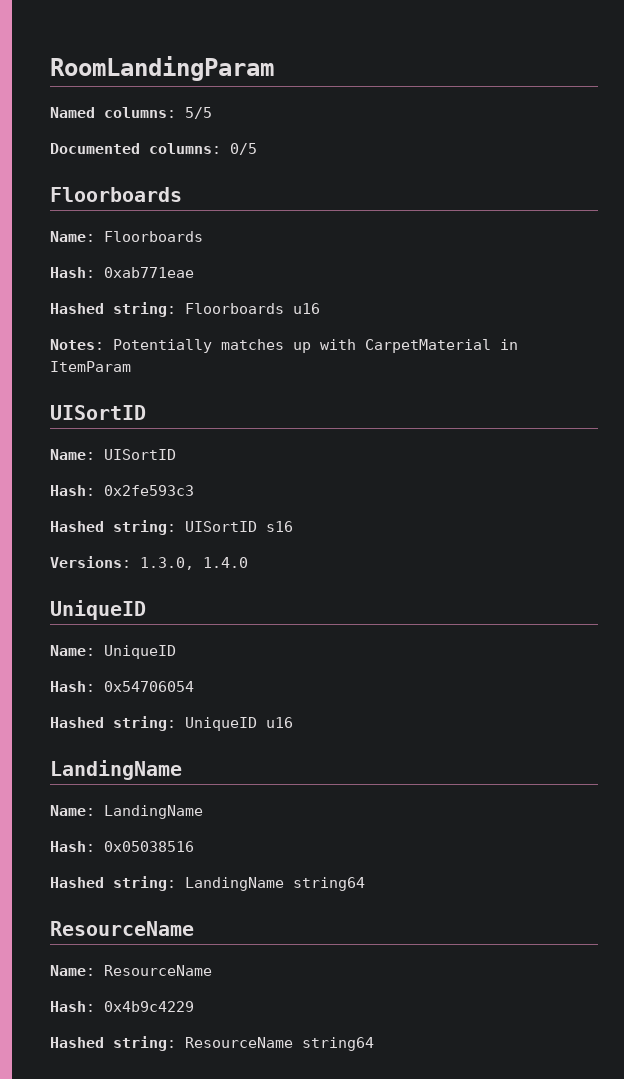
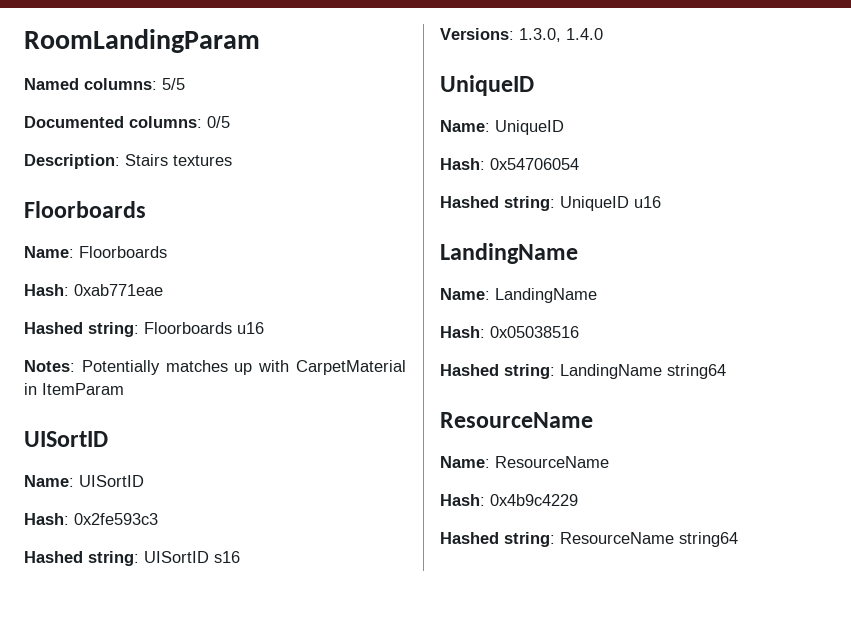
+ Description: Stairs textures

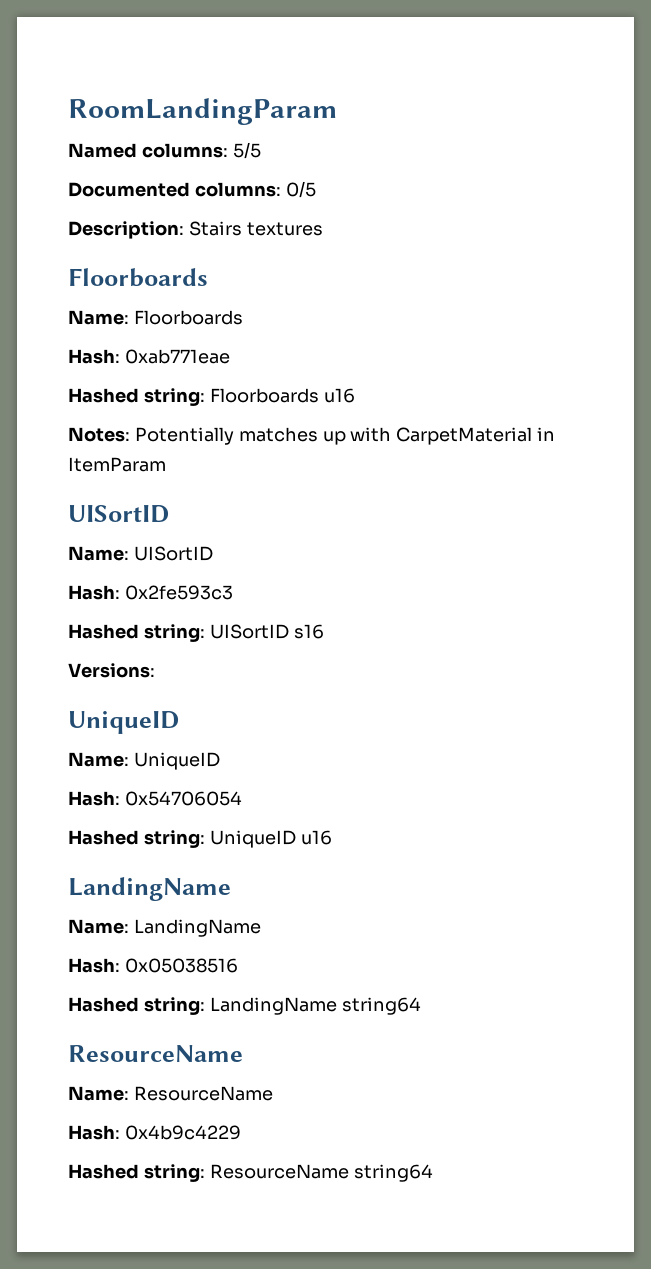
- Versions: 1.3.0, 1.4.0
+ Versions:

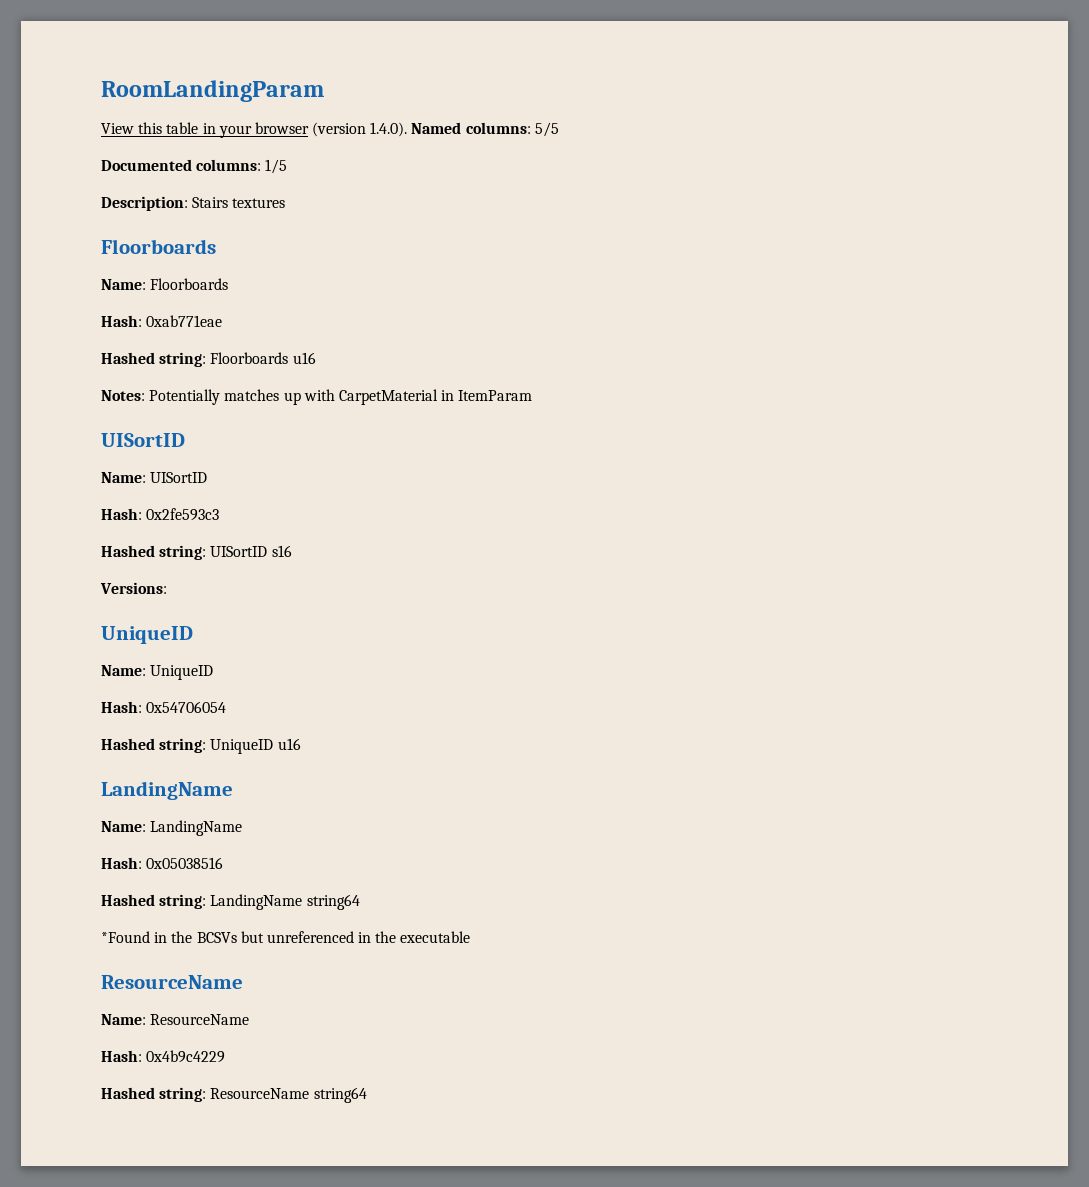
- Named columns: 5/5
+ View this table in your browser (version 1.4.0). Named columns: 5/5
- Documented columns: 0/5
+ Documented columns: 1/5
+ *Found in the BCSVs but unreferenced in the executable

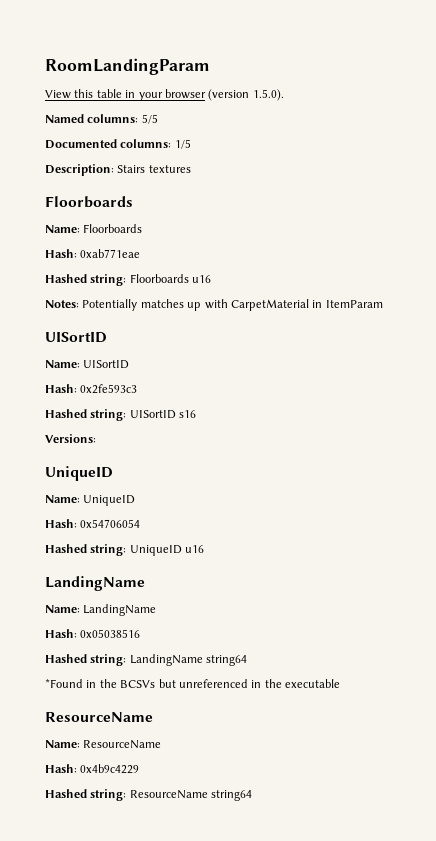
- View this table in your browser (version 1.4.0). Named columns: 5/5
+ View this table in your browser (version 1.5.0).
+ Named columns: 5/5

